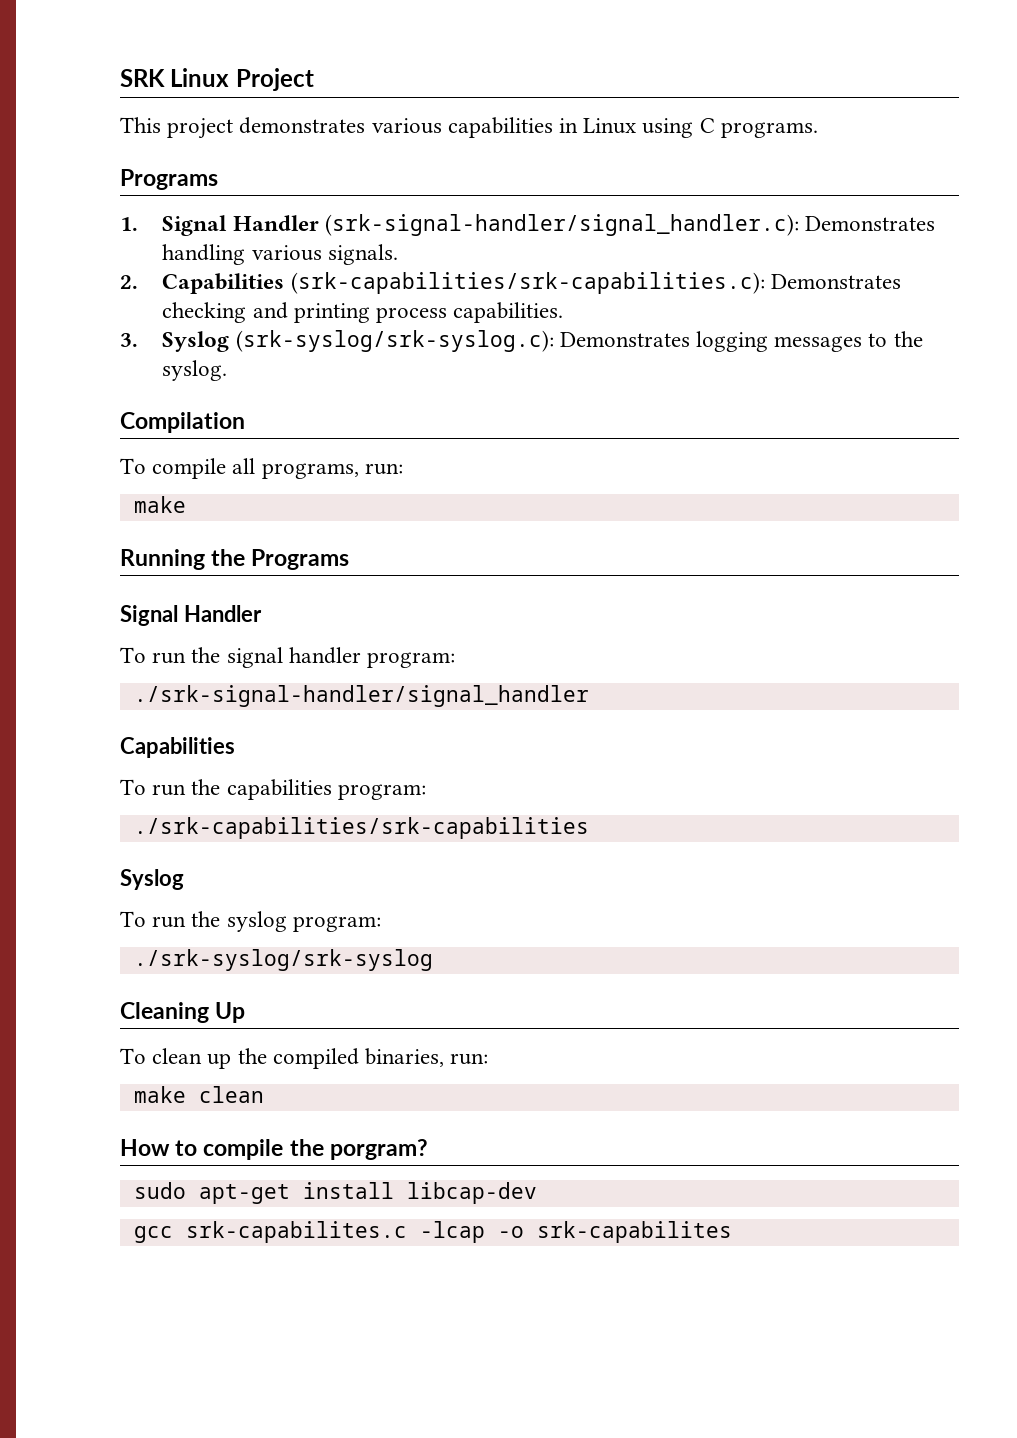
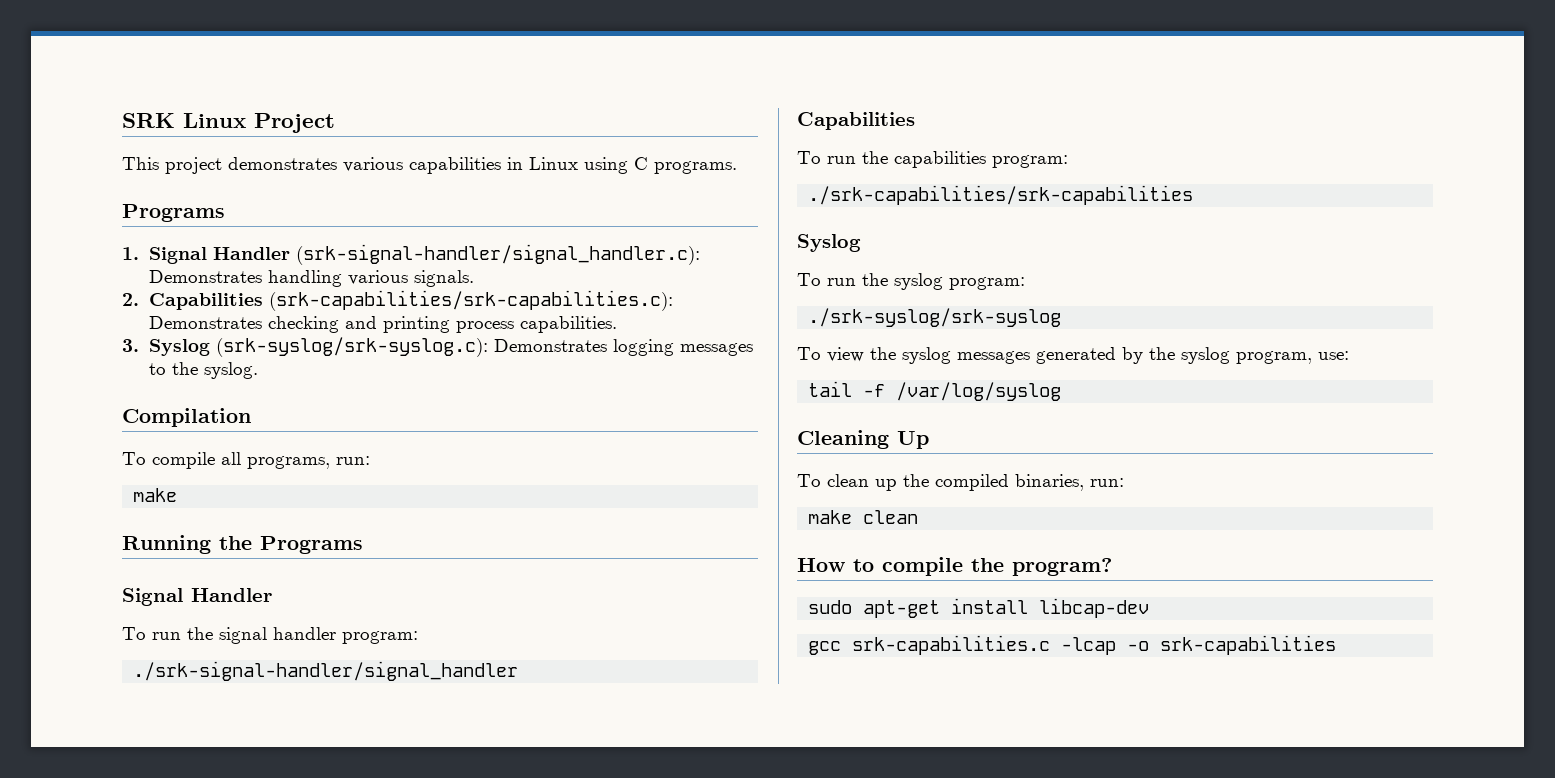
+ To view the syslog messages generated by the syslog program, use:
+ tail -f /var/log/syslog
- How to compile the porgram?
+ How to compile the program?
- gcc srk-capabilites.c -lcap -o srk-capabilites
+ gcc srk-capabilities.c -lcap -o srk-capabilities

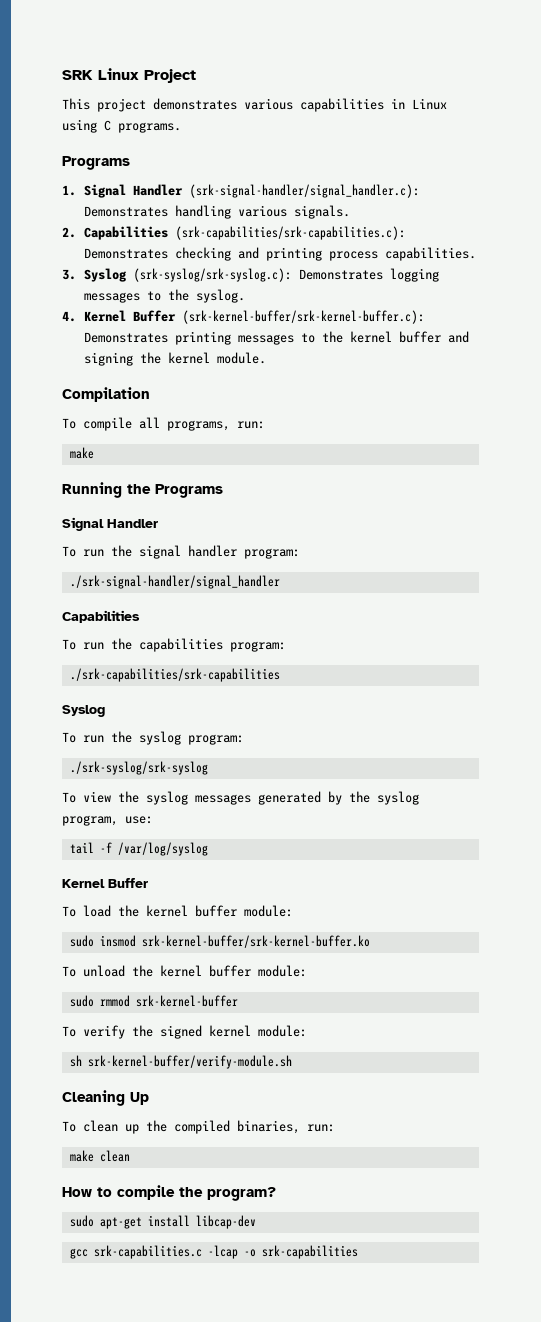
+ 4. Kernel Buffer (srk-kernel-buffer/srk-kernel-buffer.c): Demonstrates printing messages to the kernel buffer and signing the kernel module.
  tail -f /var/log/syslog
+ Kernel Buffer
+ To load the kernel buffer module:
+ sudo insmod srk-kernel-buffer/srk-kernel-buffer.ko
+ To unload the kernel buffer module:
+ sudo rmmod srk-kernel-buffer
+ To verify the signed kernel module:
+ sh srk-kernel-buffer/verify-module.sh

